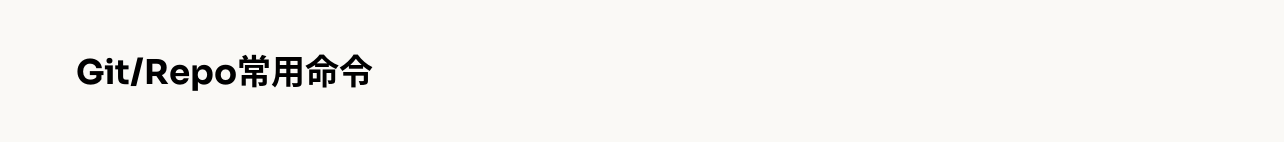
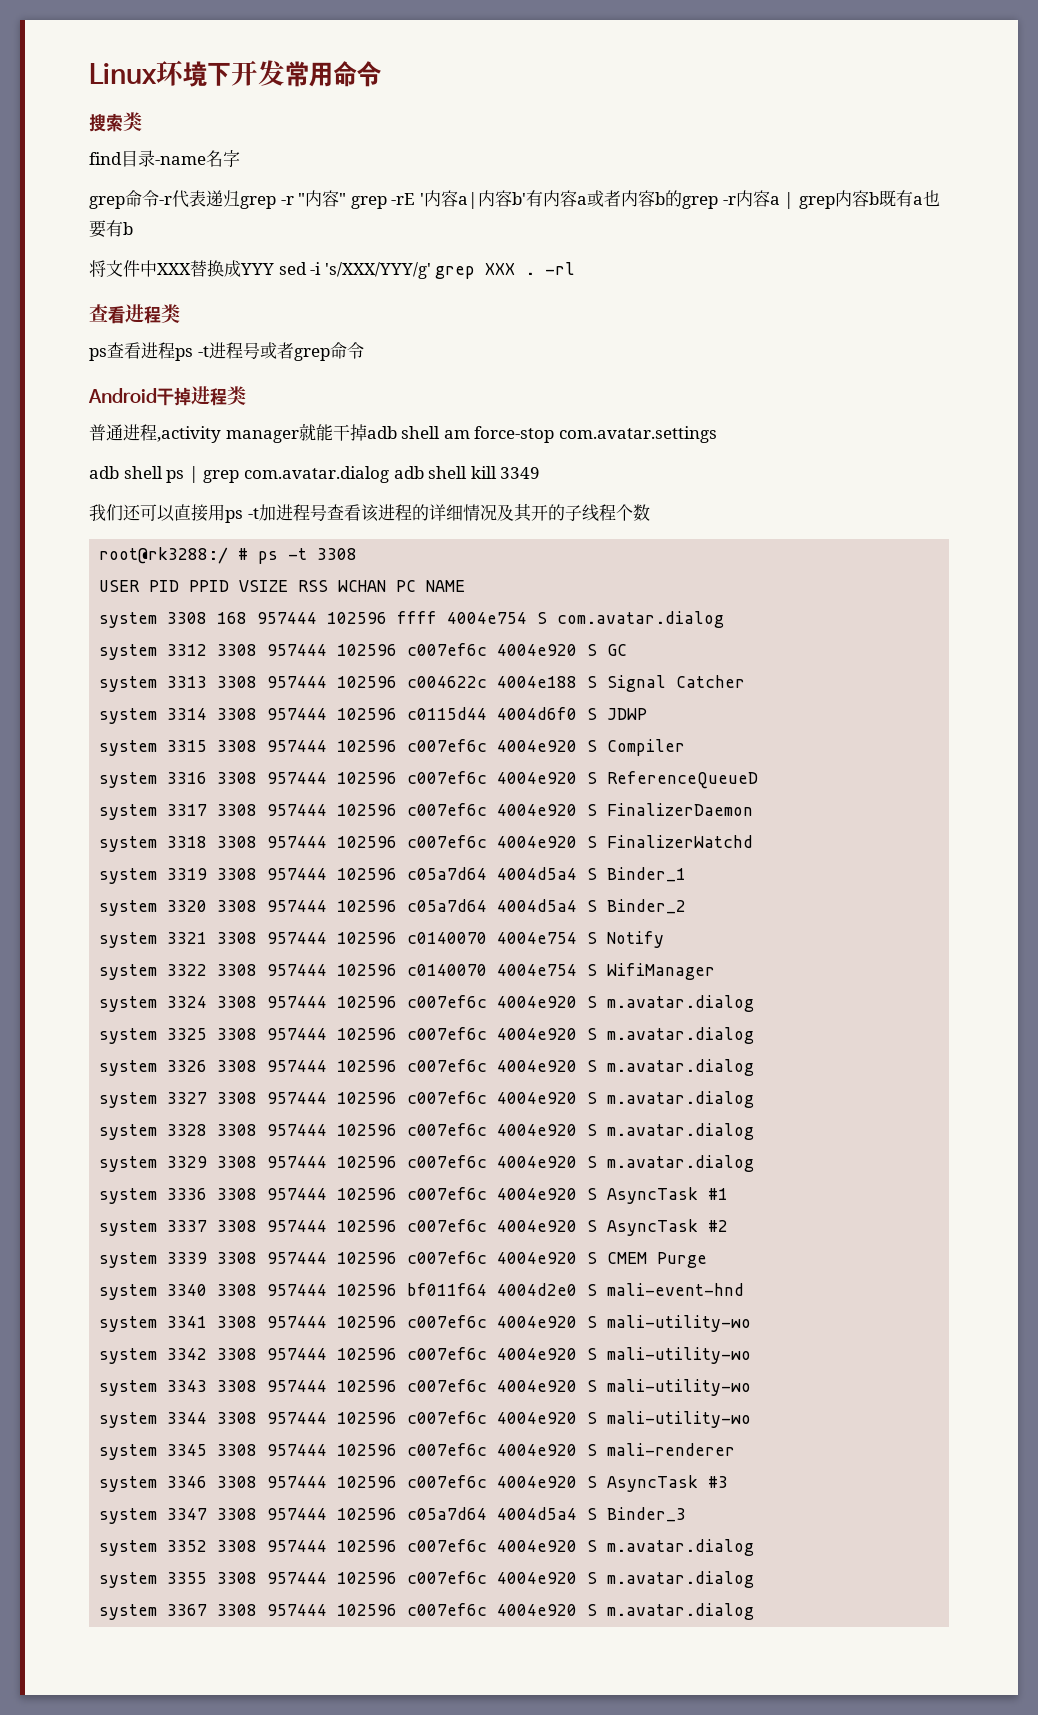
- Git/Repo常用命令
+ Linux环境下开发常用命令
+ 搜索类
+ find目录-name名字
+ grep命令-r代表递归grep -r "内容" grep -rE '内容a|内容b'有内容a或者内容b的grep -r内容a | grep内容b既有a也要有b
+ 将文件中XXX替换成YYY sed -i 's/XXX/YYY/g' grep XXX . -rl
+ 查看进程类
+ ps查看进程ps -t进程号或者grep命令
+ Android干掉进程类
+ 普通进程,activity manager就能干掉adb shell am force-stop com.avatar.settings
+ adb shell ps | grep com.avatar.dialog adb shell kill 3349
+ 我们还可以直接用ps -t加进程号查看该进程的详细情况及其开的子线程个数
+ root@rk3288:/ # ps -t 3308
+ USER PID PPID VSIZE RSS WCHAN PC NAME
+ system 3308 168 957444 102596 ffff 4004e754 S com.avatar.dialog
+ system 3312 3308 957444 102596 c007ef6c 4004e920 S GC
+ system 3313 3308 957444 102596 c004622c 4004e188 S Signal Catcher
+ system 3314 3308 957444 102596 c0115d44 4004d6f0 S JDWP
+ system 3315 3308 957444 102596 c007ef6c 4004e920 S Compiler
+ system 3316 3308 957444 102596 c007ef6c 4004e920 S ReferenceQueueD
+ system 3317 3308 957444 102596 c007ef6c 4004e920 S FinalizerDaemon
+ system 3318 3308 957444 102596 c007ef6c 4004e920 S FinalizerWatchd
+ system 3319 3308 957444 102596 c05a7d64 4004d5a4 S Binder_1
+ system 3320 3308 957444 102596 c05a7d64 4004d5a4 S Binder_2
+ system 3321 3308 957444 102596 c0140070 4004e754 S Notify
+ system 3322 3308 957444 102596 c0140070 4004e754 S WifiManager
+ system 3324 3308 957444 102596 c007ef6c 4004e920 S m.avatar.dialog
+ system 3325 3308 957444 102596 c007ef6c 4004e920 S m.avatar.dialog
+ system 3326 3308 957444 102596 c007ef6c 4004e920 S m.avatar.dialog
+ system 3327 3308 957444 102596 c007ef6c 4004e920 S m.avatar.dialog
+ system 3328 3308 957444 102596 c007ef6c 4004e920 S m.avatar.dialog
+ system 3329 3308 957444 102596 c007ef6c 4004e920 S m.avatar.dialog
+ system 3336 3308 957444 102596 c007ef6c 4004e920 S AsyncTask #1
+ system 3337 3308 957444 102596 c007ef6c 4004e920 S AsyncTask #2
+ system 3339 3308 957444 102596 c007ef6c 4004e920 S CMEM Purge
+ system 3340 3308 957444 102596 bf011f64 4004d2e0 S mali-event-hnd
+ system 3341 3308 957444 102596 c007ef6c 4004e920 S mali-utility-wo
+ system 3342 3308 957444 102596 c007ef6c 4004e920 S mali-utility-wo
+ system 3343 3308 957444 102596 c007ef6c 4004e920 S mali-utility-wo
+ system 3344 3308 957444 102596 c007ef6c 4004e920 S mali-utility-wo
+ system 3345 3308 957444 102596 c007ef6c 4004e920 S mali-renderer
+ system 3346 3308 957444 102596 c007ef6c 4004e920 S AsyncTask #3
+ system 3347 3308 957444 102596 c05a7d64 4004d5a4 S Binder_3
+ system 3352 3308 957444 102596 c007ef6c 4004e920 S m.avatar.dialog
+ system 3355 3308 957444 102596 c007ef6c 4004e920 S m.avatar.dialog
+ system 3367 3308 957444 102596 c007ef6c 4004e920 S m.avatar.dialog

